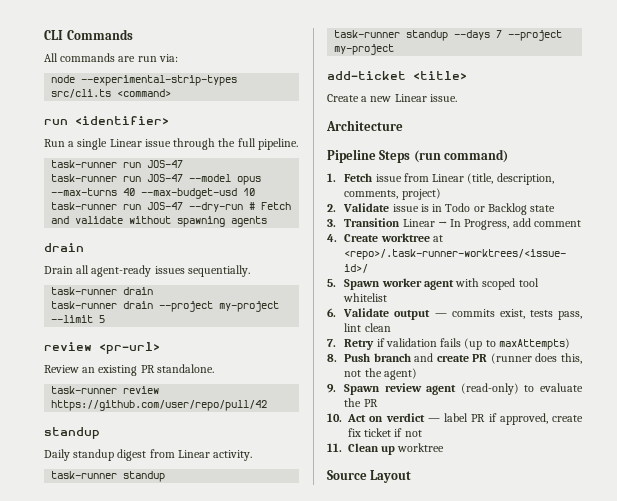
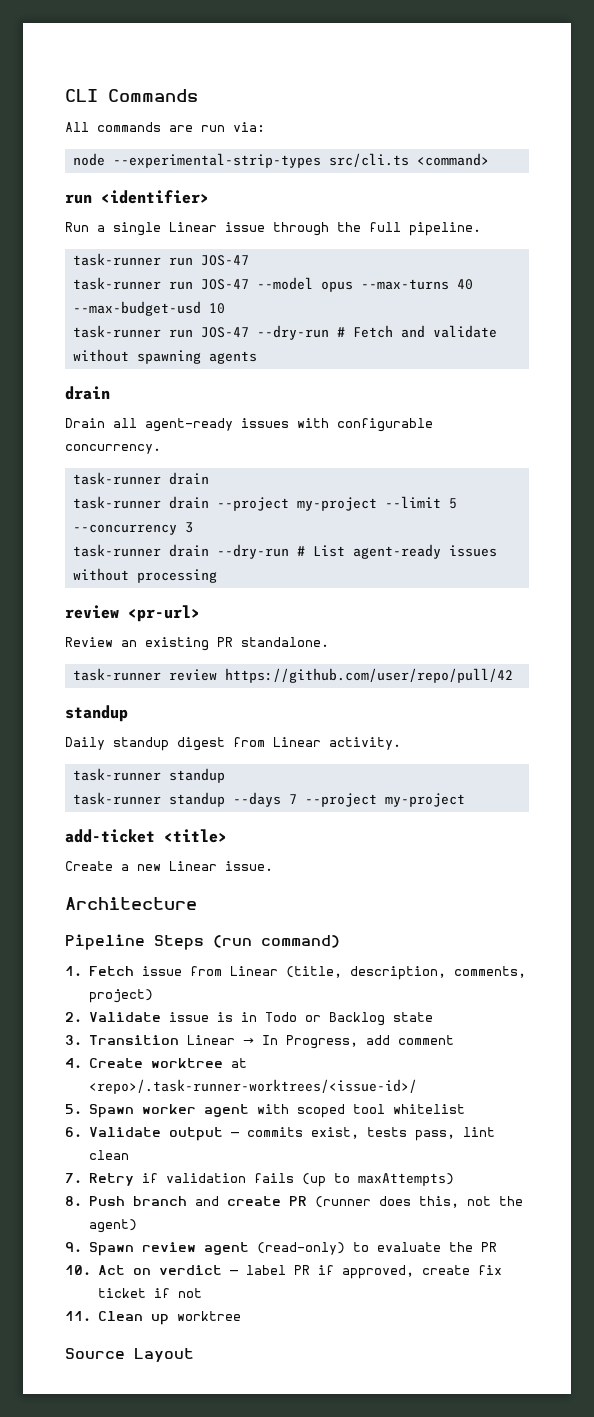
- Drain all agent-ready issues sequentially.
+ Drain all agent-ready issues with configurable concurrency.
- task-runner drain --project my-project --limit 5
+ task-runner drain --project my-project --limit 5 --concurrency 3
+ task-runner drain --dry-run # List agent-ready issues without processing

